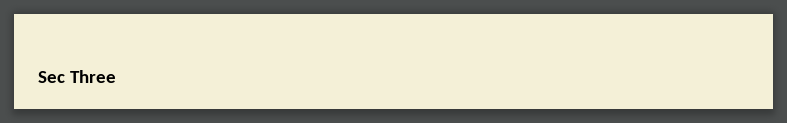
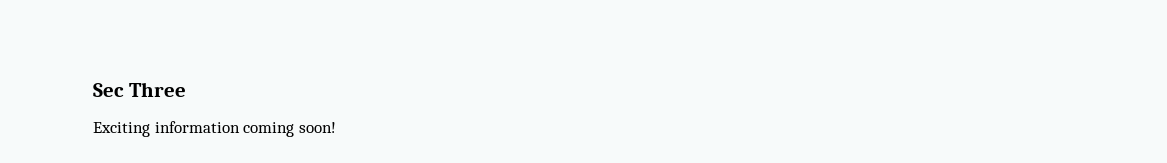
+ Exciting information coming soon!

